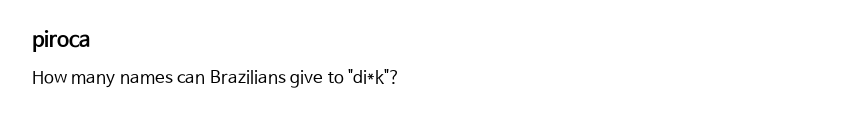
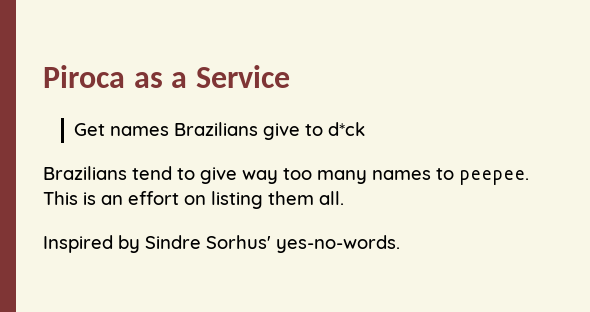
- piroca
- How many names can Brazilians give to "di*k"?
+ Piroca as a Service
+ Get names Brazilians give to d*ck
+ Brazilians tend to give way too many names to peepee. This is an effort on listing them all.
+ Inspired by Sindre Sorhus' yes-no-words.

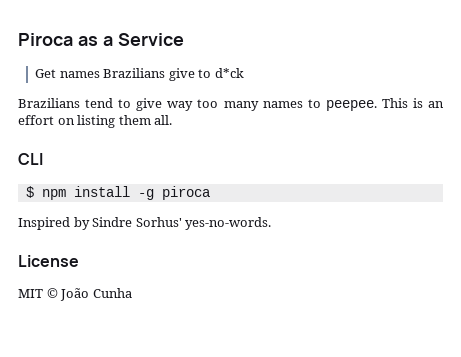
+ CLI
+ $ npm install -g piroca
+ License
+ MIT © João Cunha

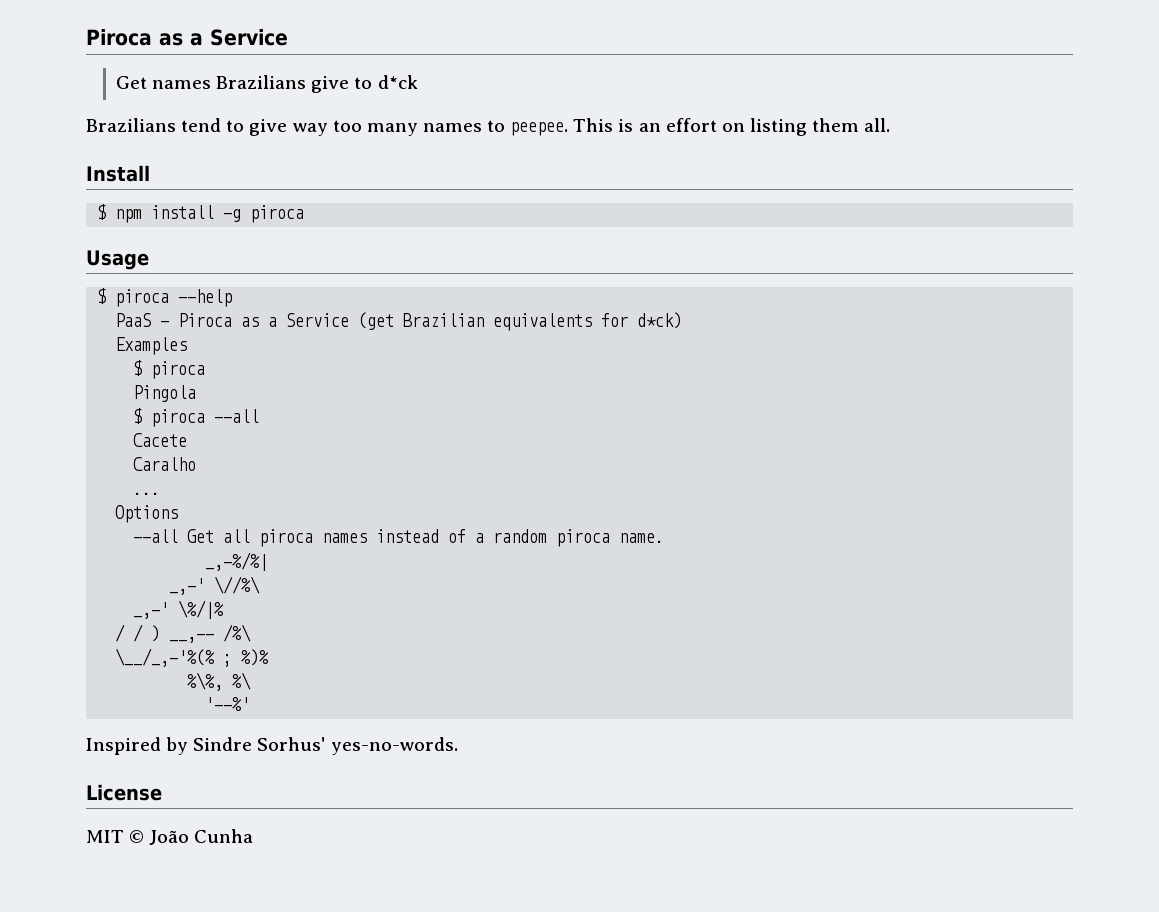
- CLI
+ Install
+ Usage
+ $ piroca --help
+ PaaS - Piroca as a Service (get Brazilian equivalents for d*ck)
+ Examples
+ $ piroca
+ Pingola
+ $ piroca --all
+ Cacete
+ Caralho
+ ...
+ Options
+ --all Get all piroca names instead of a random piroca name.
+ _,-%/%|
+ _,-' \//%\
+ _,-' \%/|%
+ / / ) __,-- /%\
+ \__/_,-'%(% ; %)%
+ %\%, %\
+ '--%'

